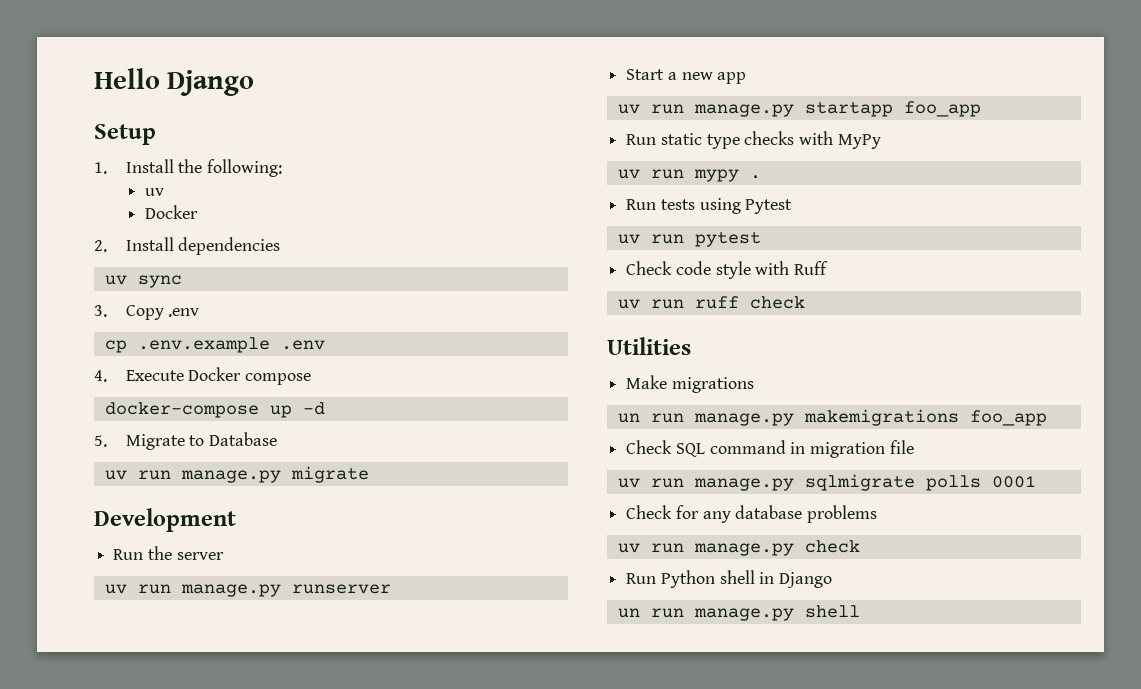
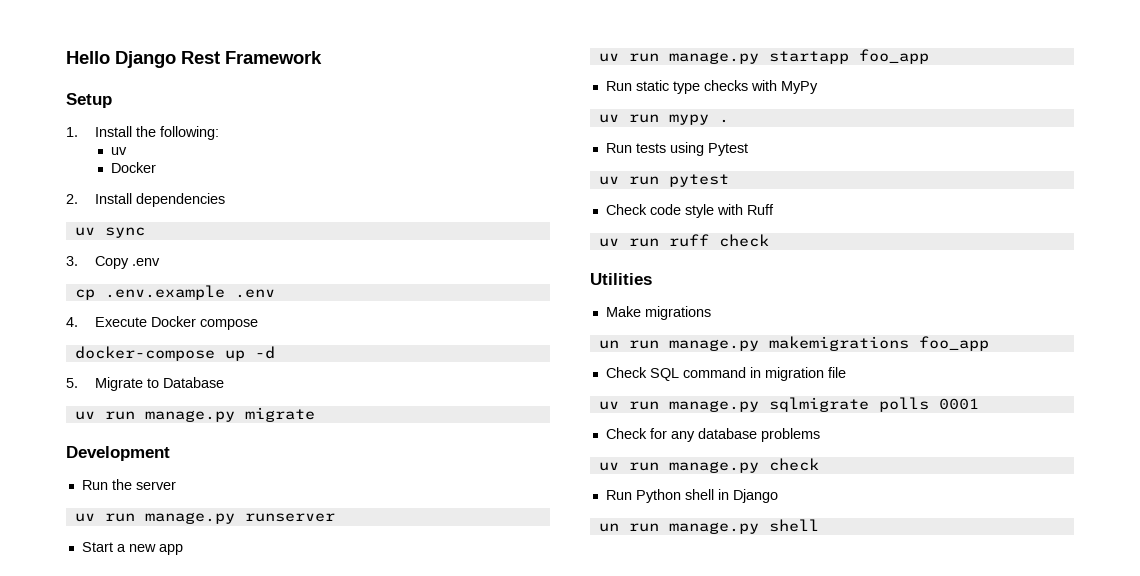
- Hello Django
+ Hello Django Rest Framework

